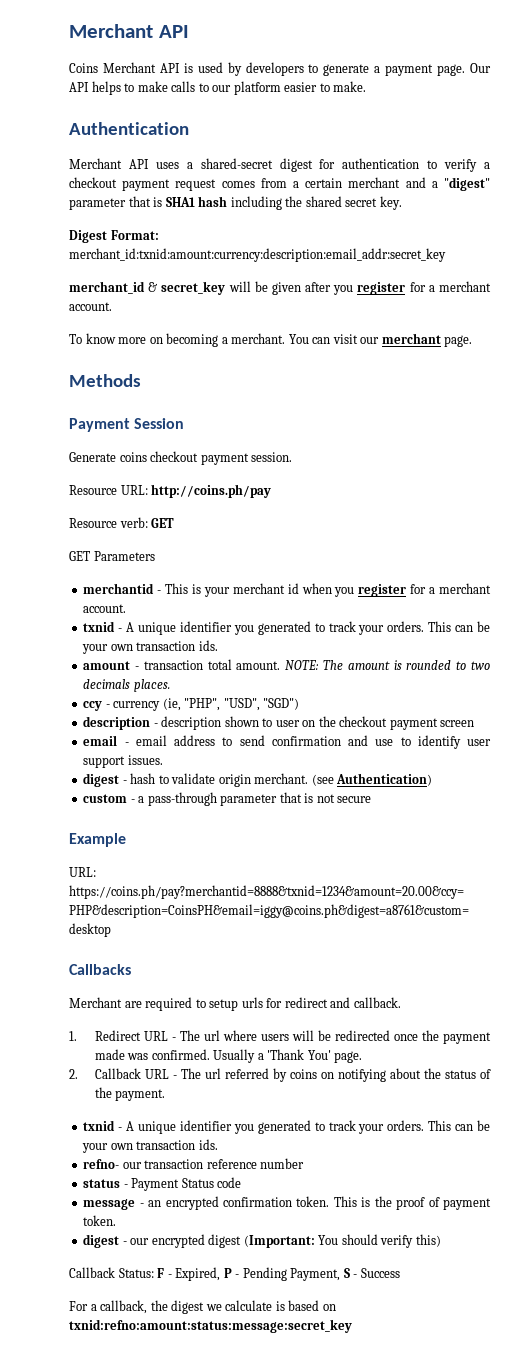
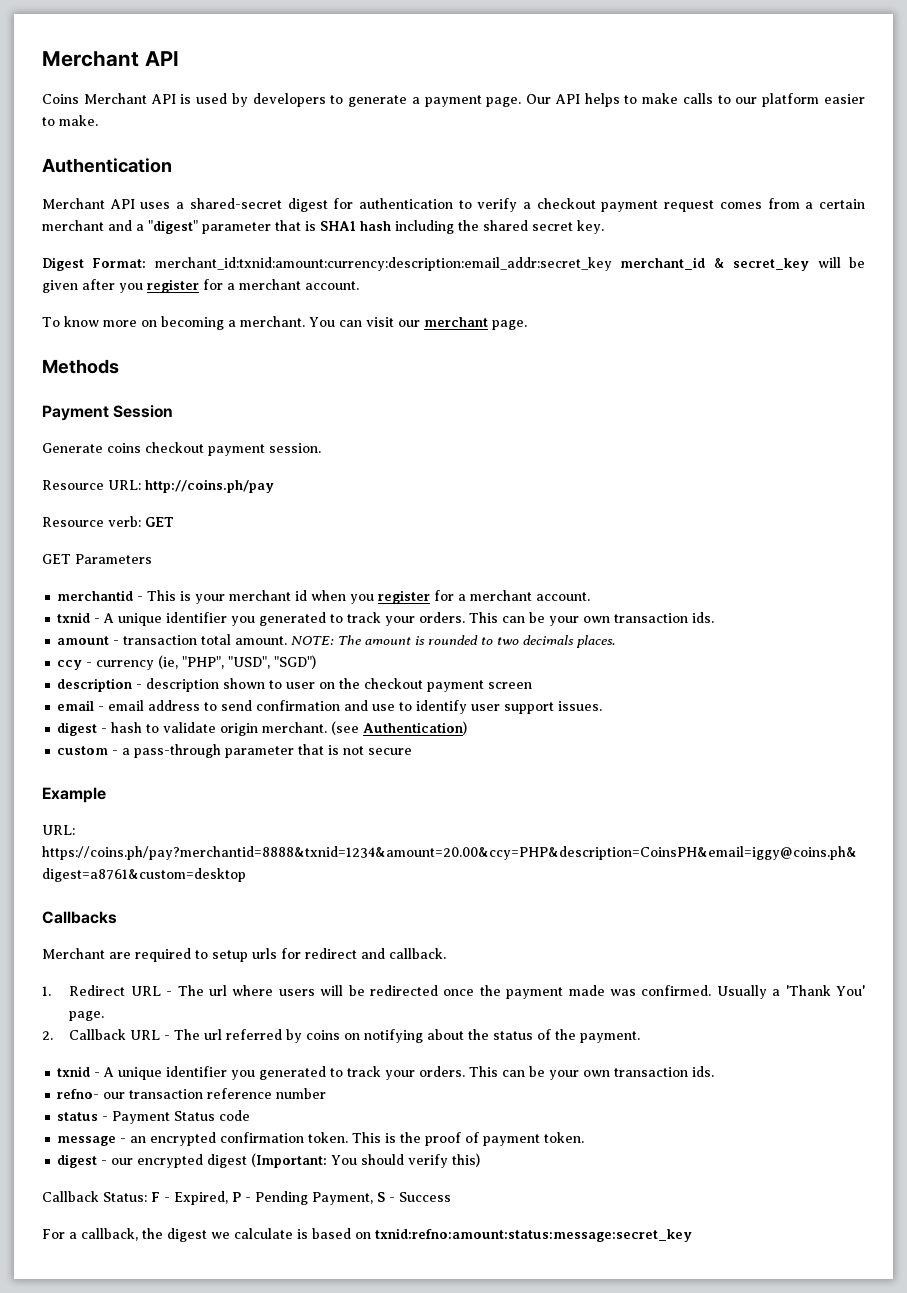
- Digest Format: merchant_id:txnid:amount:currency:description:email_addr:secret_key
- merchant_id & secret_key will be given after you register for a merchant account.
+ Digest Format: merchant_id:txnid:amount:currency:description:email_addr:secret_key merchant_id & secret_key will be given after you register for a merchant account.

